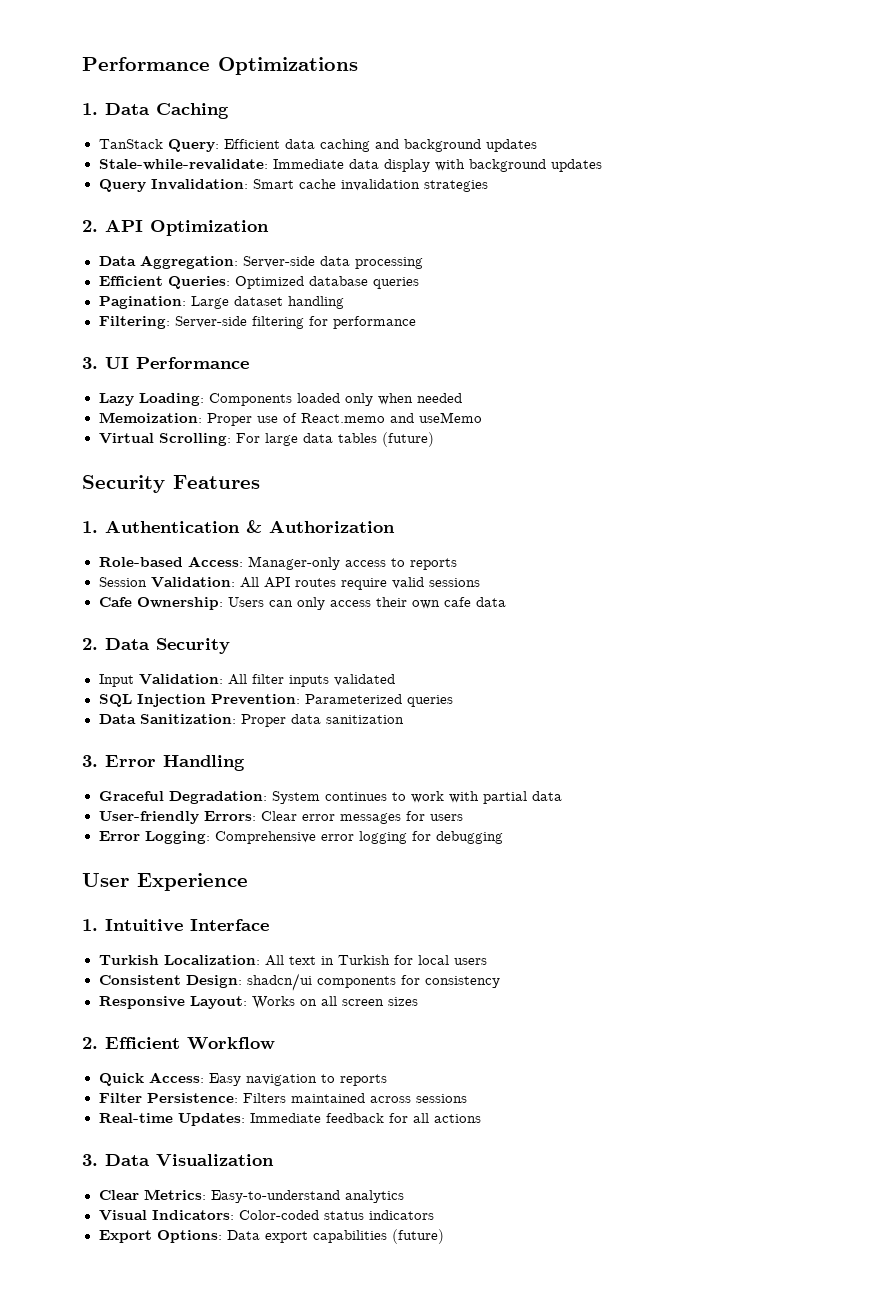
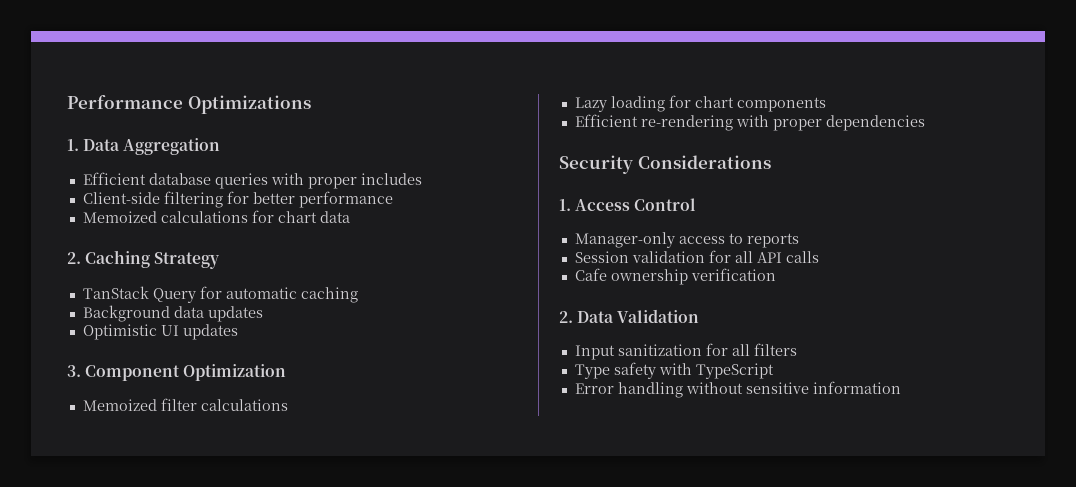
- 1. Data Caching
+ 1. Data Aggregation
+ Efficient database queries with proper includes
+ Client-side filtering for better performance
+ Memoized calculations for chart data
+ 2. Caching Strategy
- TanStack Query: Efficient data caching and background updates
- Stale-while-revalidate: Immediate data display with background updates
- Query Invalidation: Smart cache invalidation strategies
- 2. API Optimization
- Data Aggregation: Server-side data processing
- Efficient Queries: Optimized database queries
- Pagination: Large dataset handling
- Filtering: Server-side filtering for performance
- 3. UI Performance
- Lazy Loading: Components loaded only when needed
- Memoization: Proper use of React.memo and useMemo
- Virtual Scrolling: For large data tables (future)
- Security Features
- 1. Authentication & Authorization
- Role-based Access: Manager-only access to reports
+ TanStack Query for automatic caching
+ Background data updates
+ Optimistic UI updates
+ 3. Component Optimization
+ Memoized filter calculations
+ Lazy loading for chart components
+ Efficient re-rendering with proper dependencies
+ Security Considerations
+ 1. Access Control
+ Manager-only access to reports
- Session Validation: All API routes require valid sessions
- Cafe Ownership: Users can only access their own cafe data
+ Session validation for all API calls
+ Cafe ownership verification
- 2. Data Security
+ 2. Data Validation
- Input Validation: All filter inputs validated
- SQL Injection Prevention: Parameterized queries
- Data Sanitization: Proper data sanitization
- 3. Error Handling
- Graceful Degradation: System continues to work with partial data
- User-friendly Errors: Clear error messages for users
- Error Logging: Comprehensive error logging for debugging
- User Experience
- 1. Intuitive Interface
- Turkish Localization: All text in Turkish for local users
- Consistent Design: shadcn/ui components for consistency
- Responsive Layout: Works on all screen sizes
- 2. Efficient Workflow
- Quick Access: Easy navigation to reports
- Filter Persistence: Filters maintained across sessions
- Real-time Updates: Immediate feedback for all actions
- 3. Data Visualization
- Clear Metrics: Easy-to-understand analytics
- Visual Indicators: Color-coded status indicators
- Export Options: Data export capabilities (future)
+ Input sanitization for all filters
+ Type safety with TypeScript
+ Error handling without sensitive information

